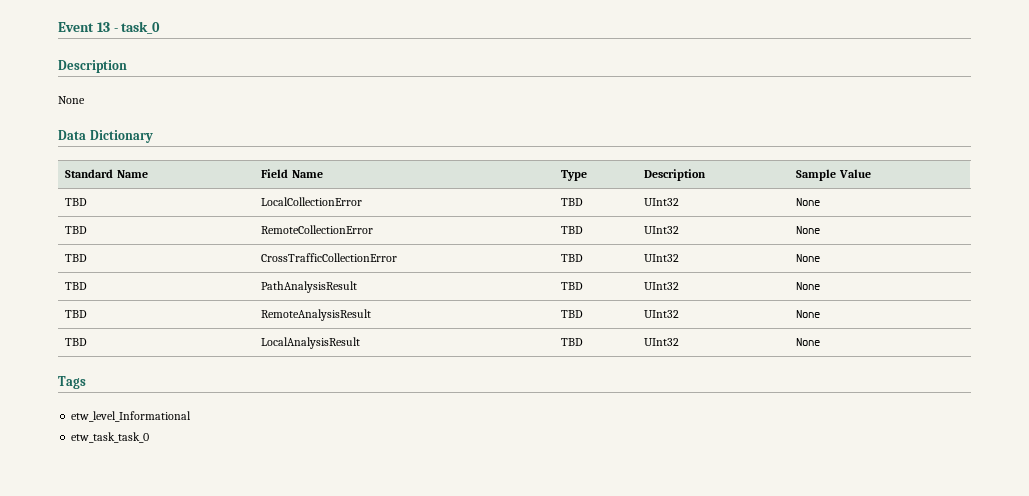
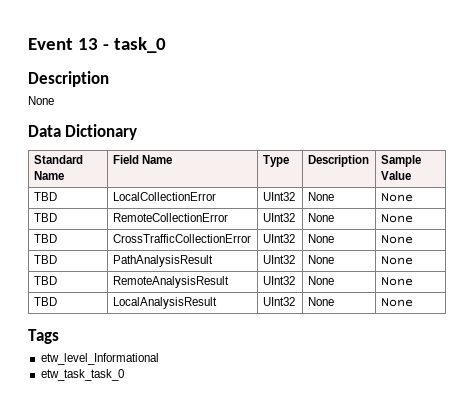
- TBD | LocalCollectionError | TBD | UInt32 | None
+ TBD | LocalCollectionError | UInt32 | None | None
- TBD | RemoteCollectionError | TBD | UInt32 | None
+ TBD | RemoteCollectionError | UInt32 | None | None
- TBD | CrossTrafficCollectionError | TBD | UInt32 | None
+ TBD | CrossTrafficCollectionError | UInt32 | None | None
- TBD | PathAnalysisResult | TBD | UInt32 | None
+ TBD | PathAnalysisResult | UInt32 | None | None
- TBD | RemoteAnalysisResult | TBD | UInt32 | None
+ TBD | RemoteAnalysisResult | UInt32 | None | None
- TBD | LocalAnalysisResult | TBD | UInt32 | None
+ TBD | LocalAnalysisResult | UInt32 | None | None

